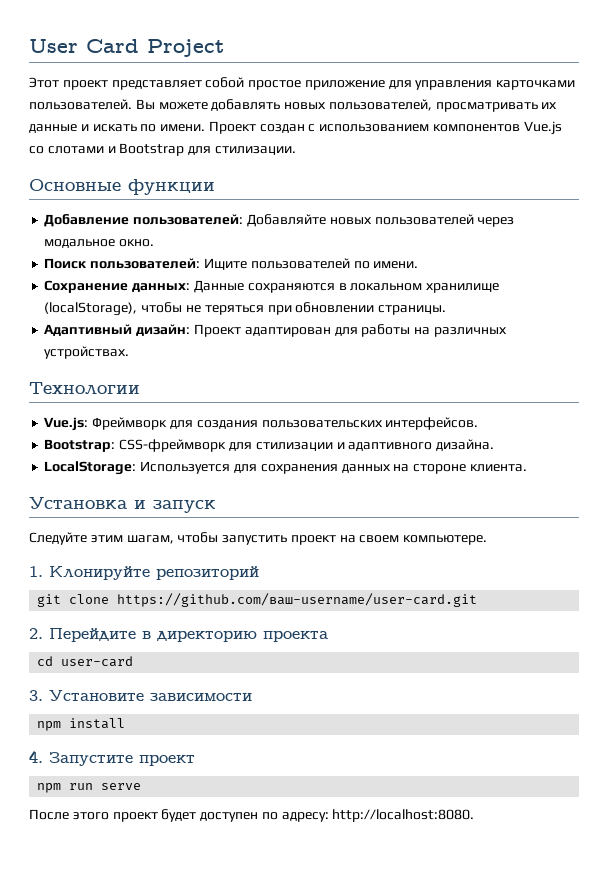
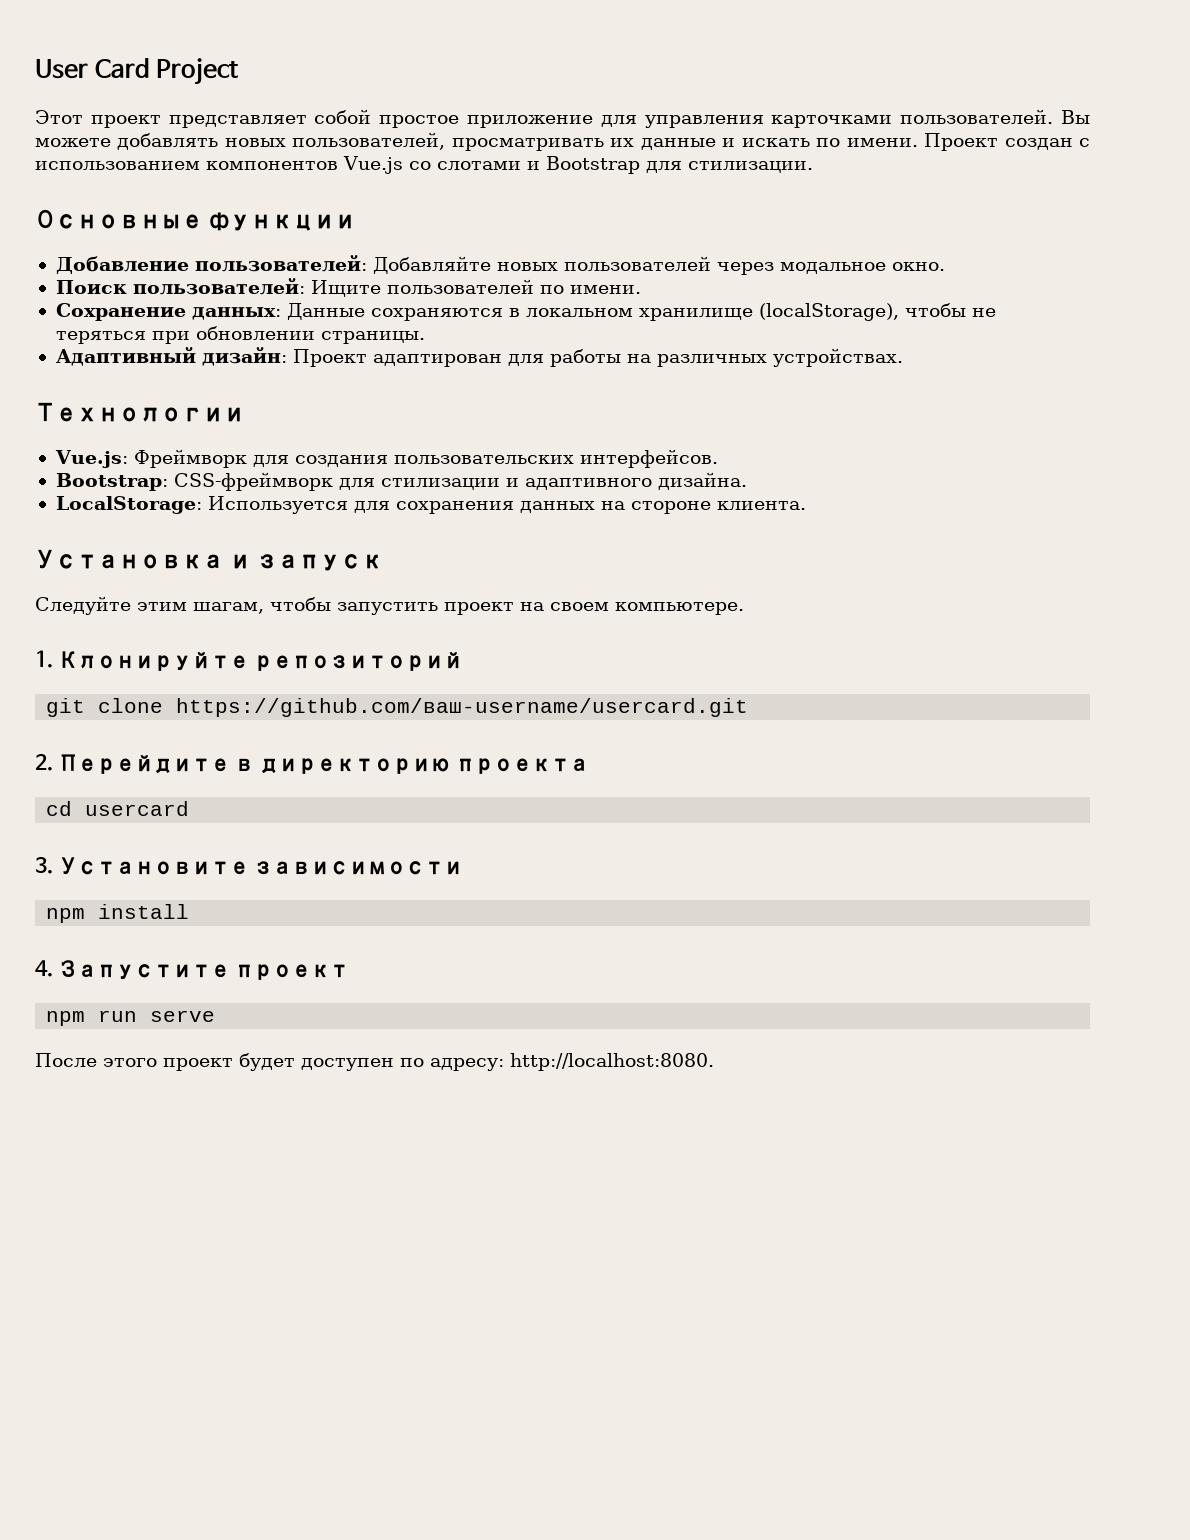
- git clone https://github.com/ваш-username/user-card.git
+ git clone https://github.com/ваш-username/usercard.git
- cd user-card
+ cd usercard

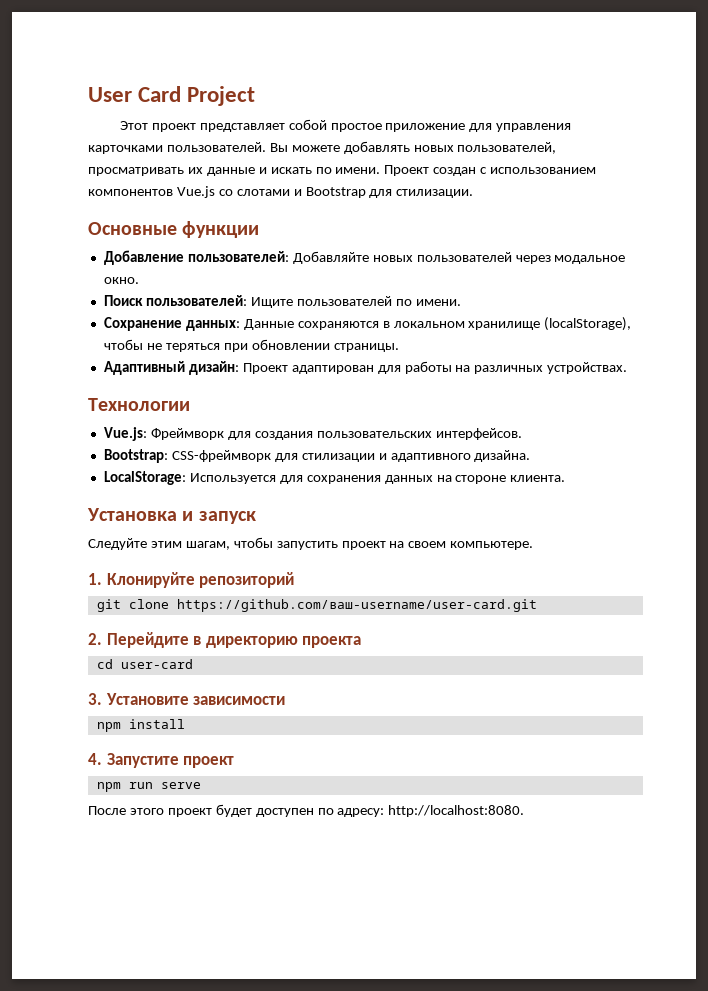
- git clone https://github.com/ваш-username/usercard.git
+ git clone https://github.com/ваш-username/user-card.git
- cd usercard
+ cd user-card

